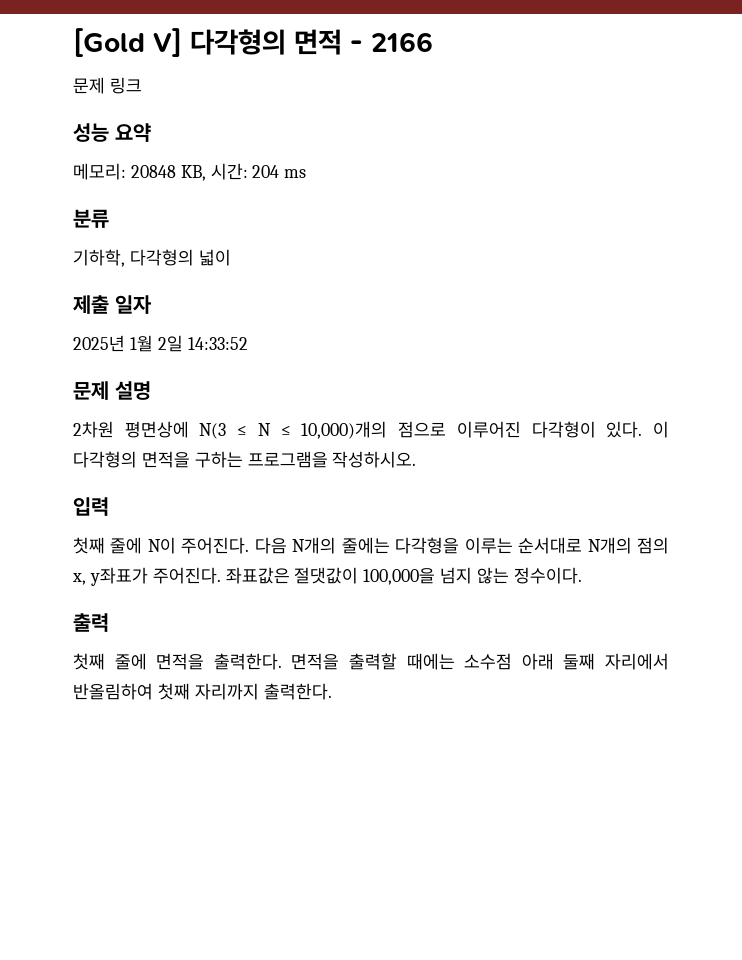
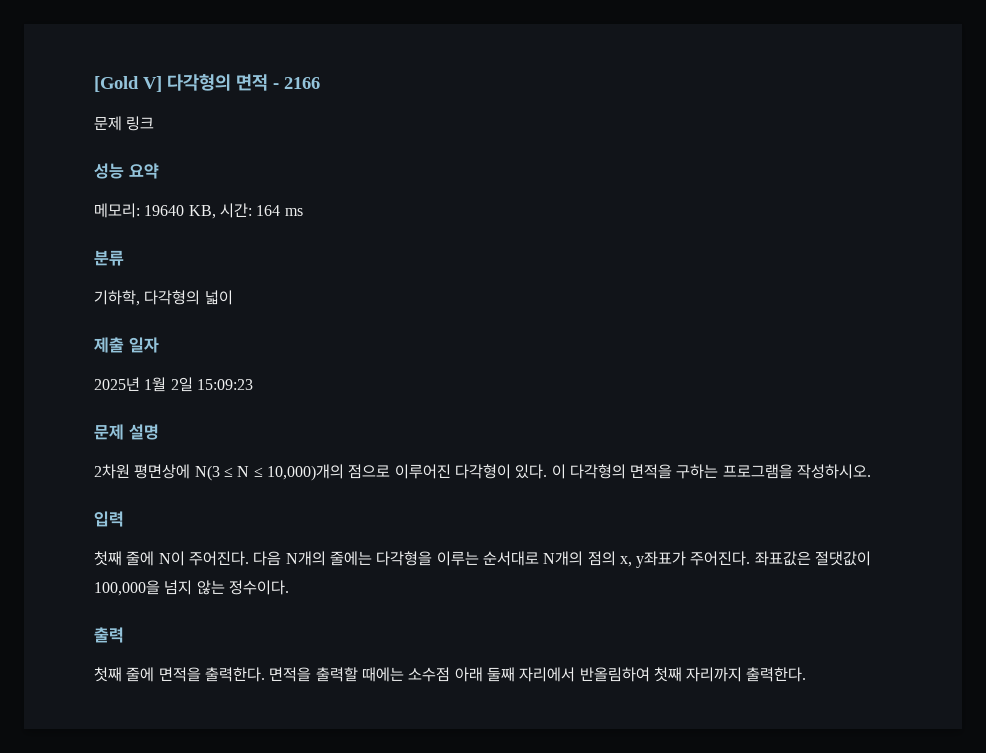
- 메모리: 20848 KB, 시간: 204 ms
+ 메모리: 19640 KB, 시간: 164 ms
- 2025년 1월 2일 14:33:52
+ 2025년 1월 2일 15:09:23

